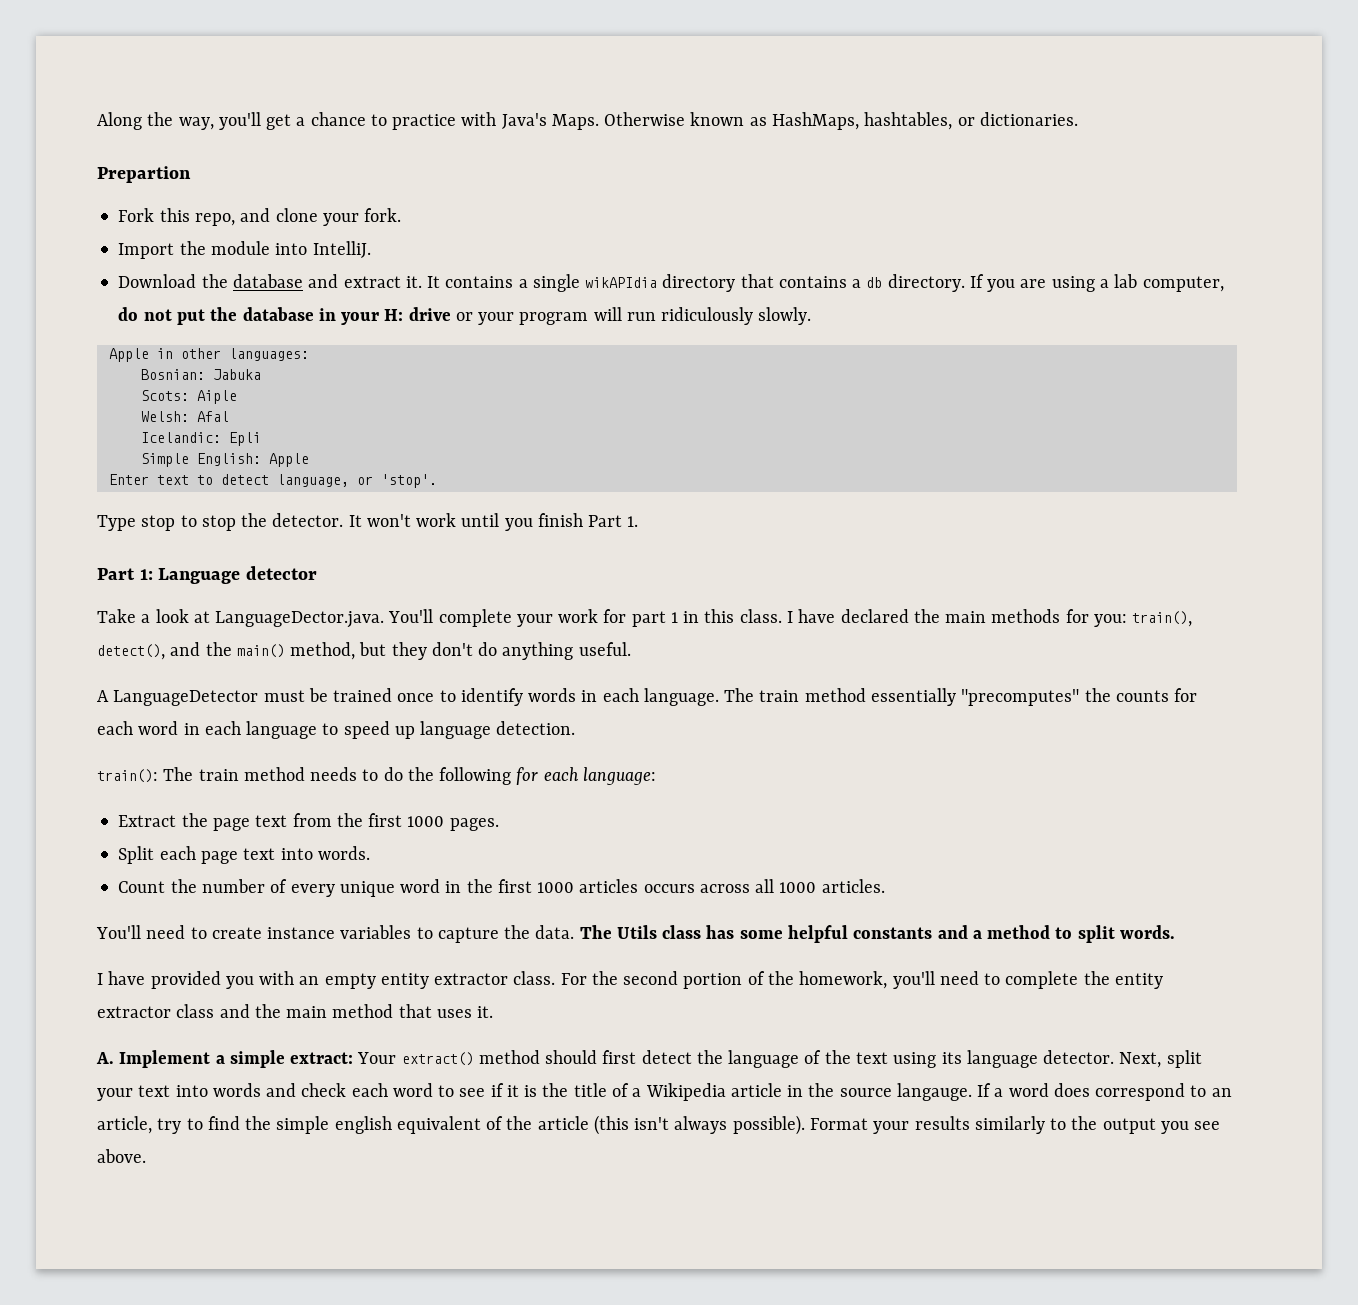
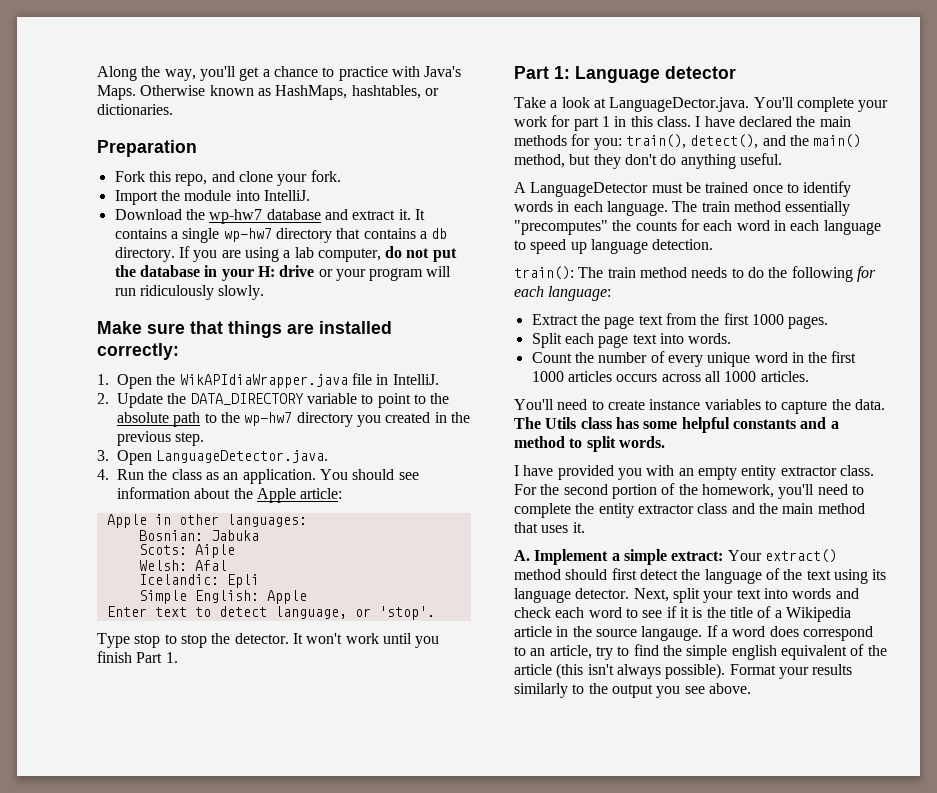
- Prepartion
+ Preparation
- Download the database and extract it.
+ Download the wp-hw7 database and extract it.
- It contains a single wikAPIdia directory that contains a db directory.
+ It contains a single wp-hw7 directory that contains a db directory.
+ Make sure that things are installed correctly:
+ 1. Open the WikAPIdiaWrapper.java file in IntelliJ.
+ 2. Update the DATA_DIRECTORY variable to point to the absolute path to the wp-hw7 directory you created in the previous step.
+ 3. Open LanguageDetector.java.
+ 4. Run the class as an application. You should see information about the Apple article:

